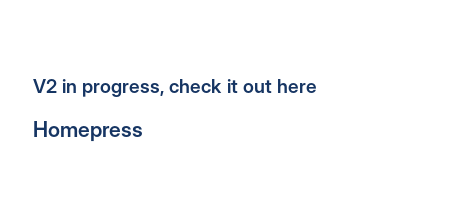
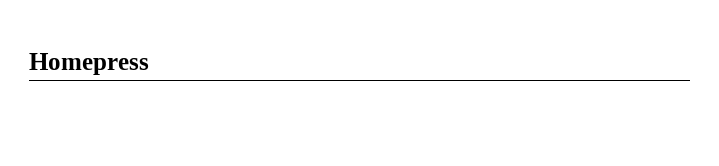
- V2 in progress, check it out here

